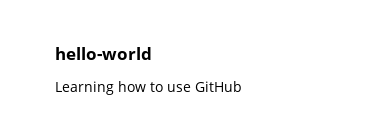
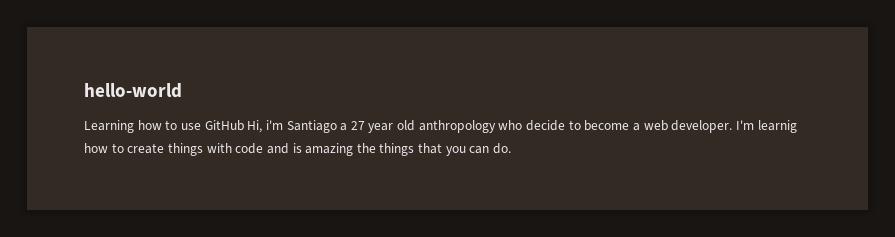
- Learning how to use GitHub
+ Learning how to use GitHub Hi, i'm Santiago a 27 year old anthropology who decide to become a web developer. I'm learnig how to create things with code and is amazing the things that you can do.

